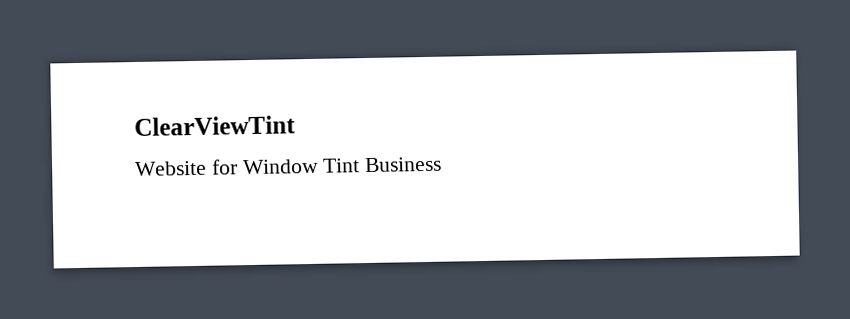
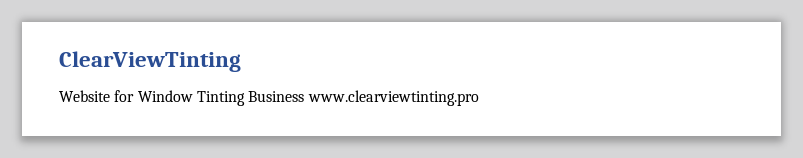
- ClearViewTint
+ ClearViewTinting
- Website for Window Tint Business
+ Website for Window Tinting Business www.clearviewtinting.pro

